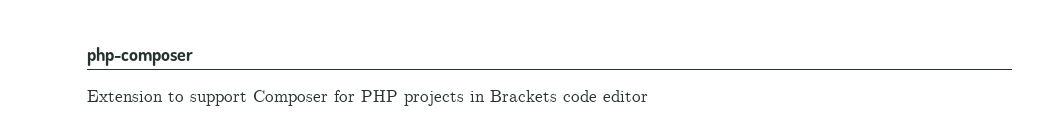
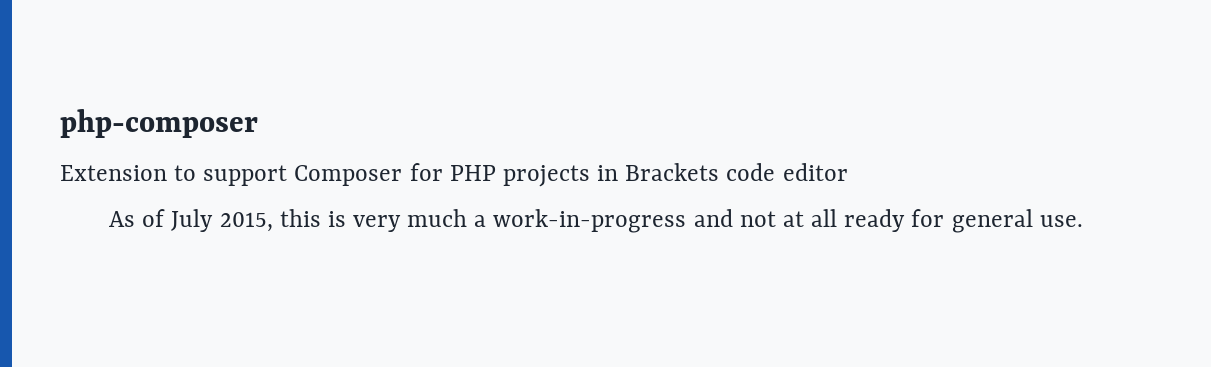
+ As of July 2015, this is very much a work-in-progress and not at all ready for general use.

